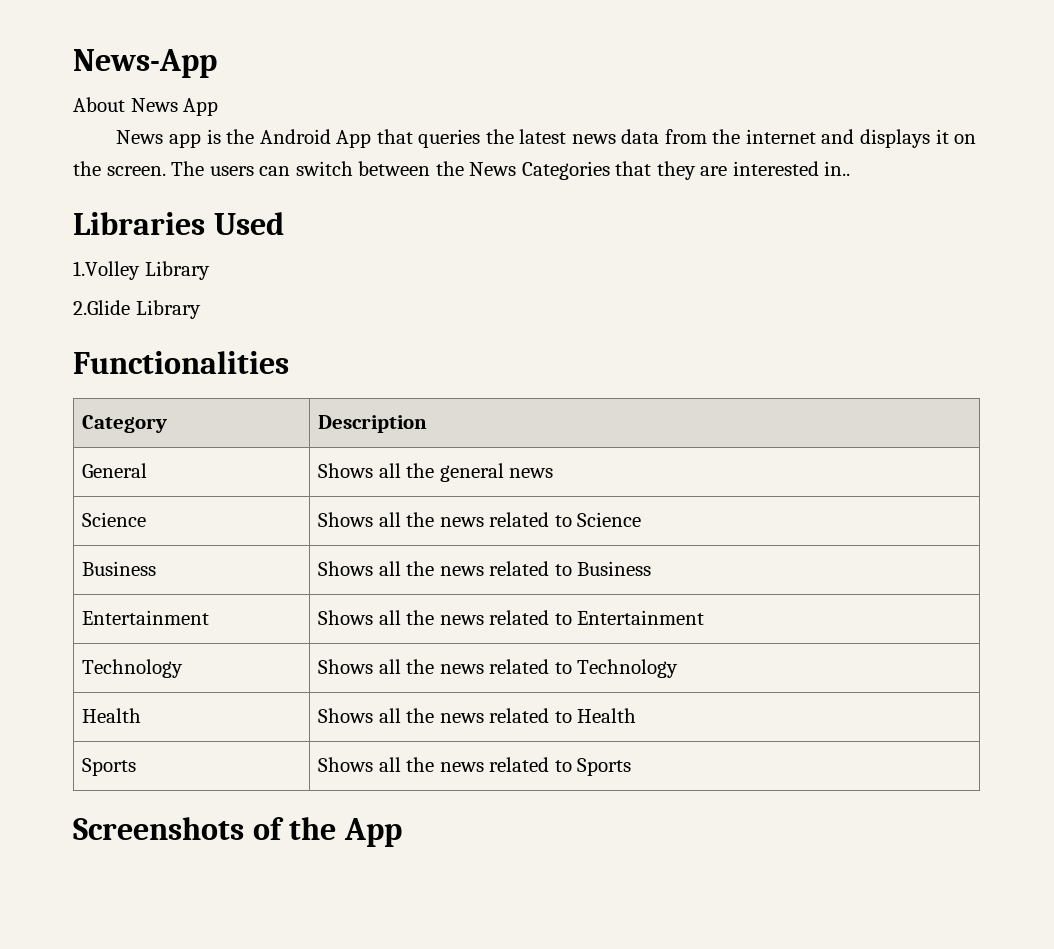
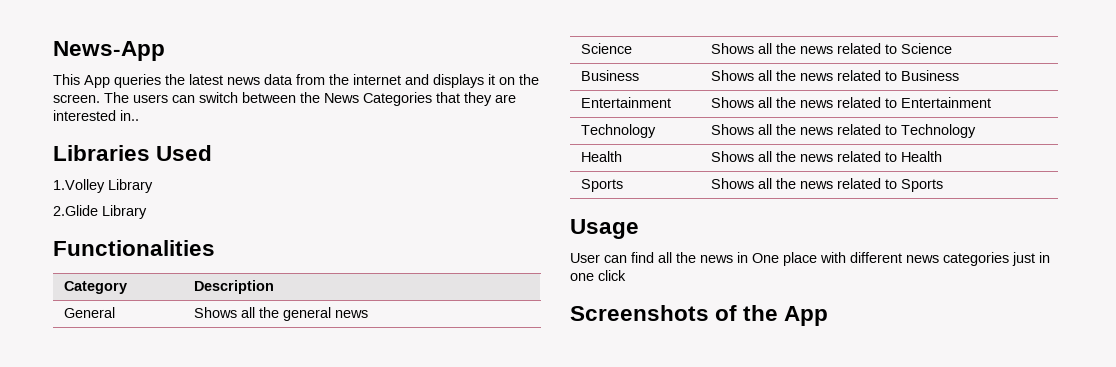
- About News App
- News app is the Android App that queries the latest news data from the internet and displays it on the screen.
+ This App queries the latest news data from the internet and displays it on the screen.
+ Usage
+ User can find all the news in One place with different news categories just in one click

